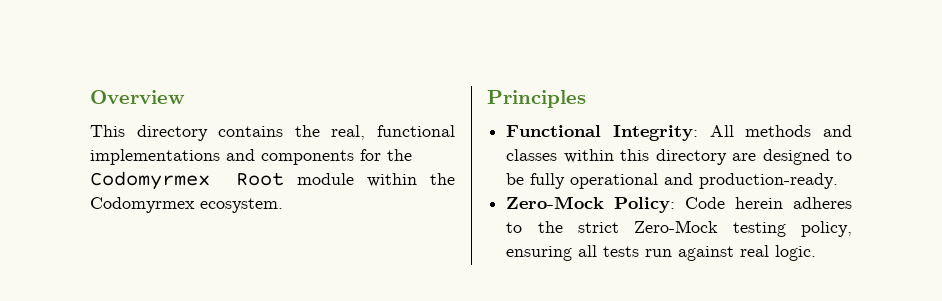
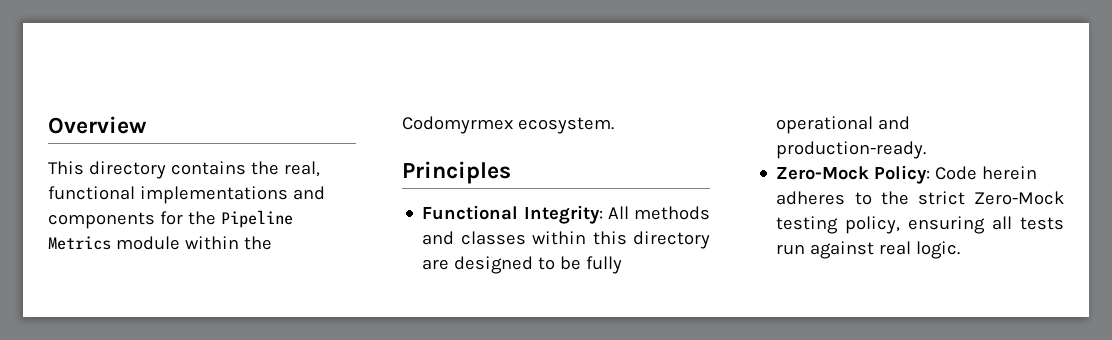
- This directory contains the real, functional implementations and components for the Codomyrmex Root module within the Codomyrmex ecosystem.
+ This directory contains the real, functional implementations and components for the Pipeline Metrics module within the Codomyrmex ecosystem.

